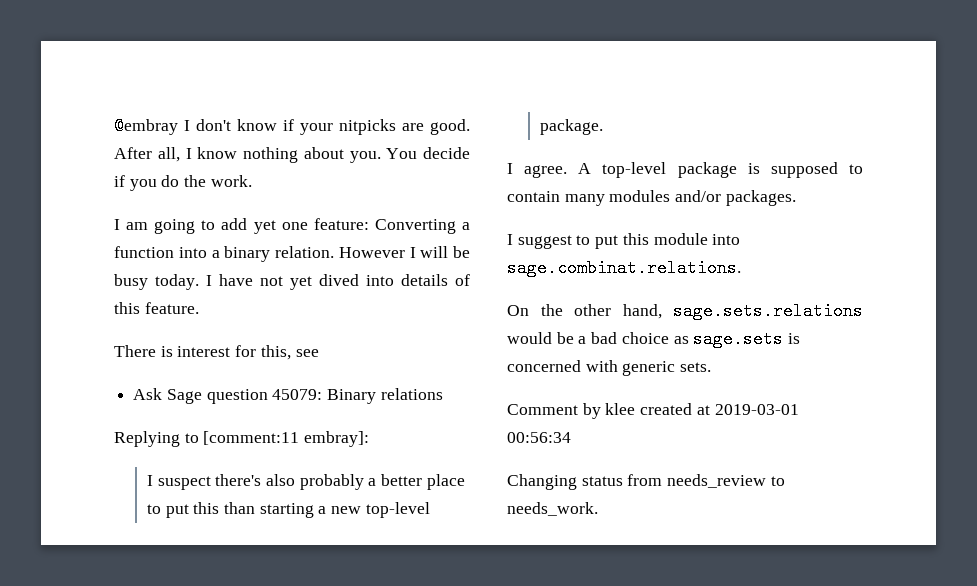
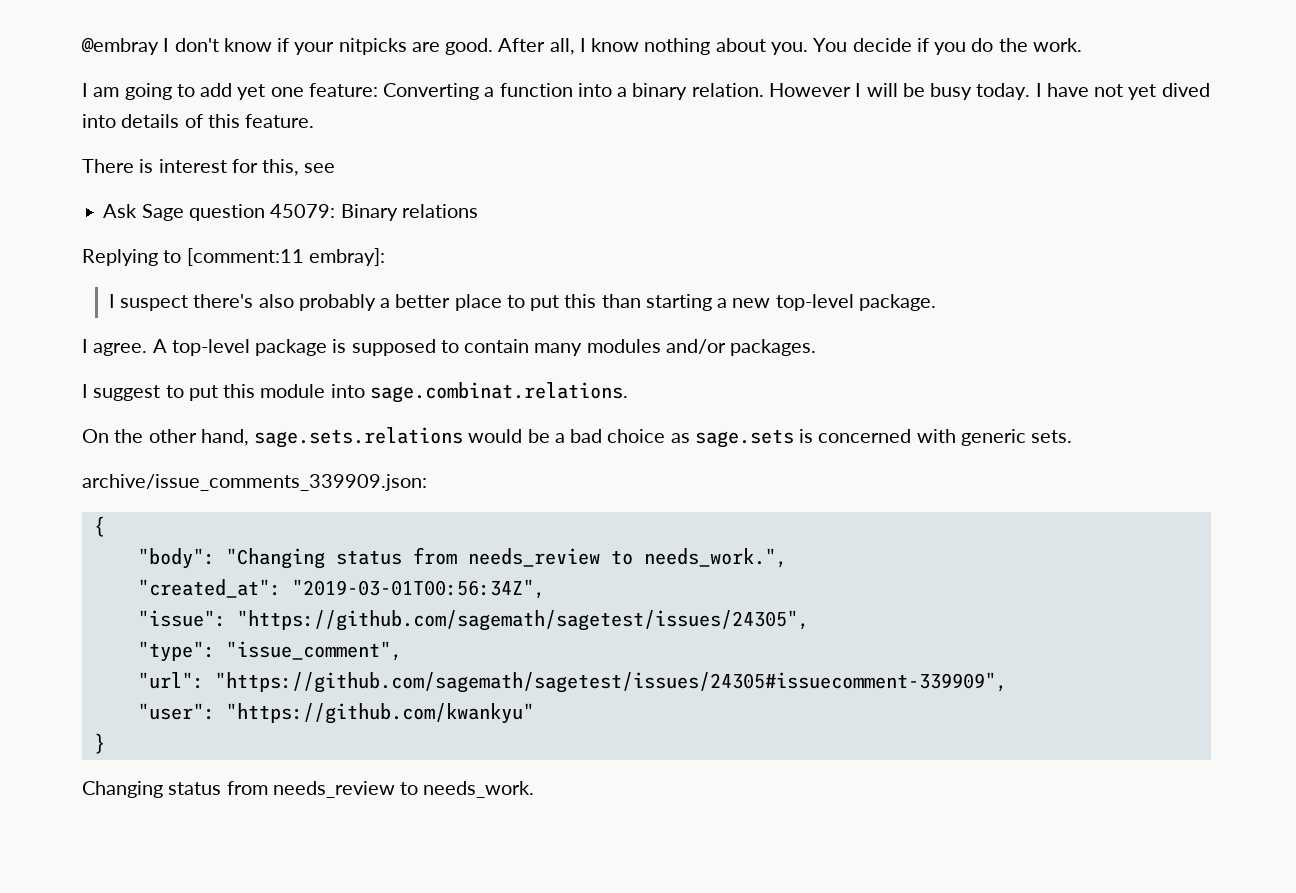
- Comment by klee created at 2019-03-01 00:56:34
+ archive/issue_comments_339909.json:
+ {
+ "body": "Changing status from needs_review to needs_work.",
+ "created_at": "2019-03-01T00:56:34Z",
+ "issue": "https://github.com/sagemath/sagetest/issues/24305",
+ "type": "issue_comment",
+ "url": "https://github.com/sagemath/sagetest/issues/24305#issuecomment-339909",
+ "user": "https://github.com/kwankyu"
+ }

